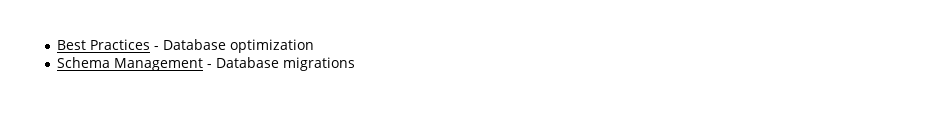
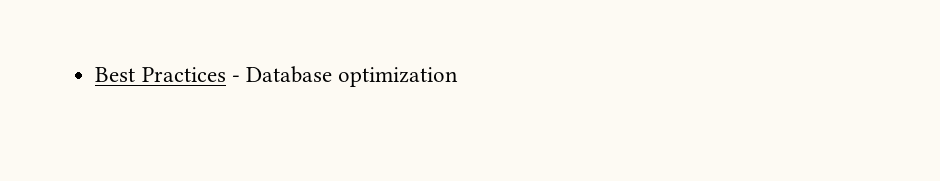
- Schema Management - Database migrations

